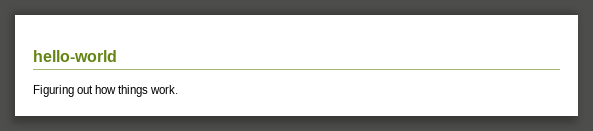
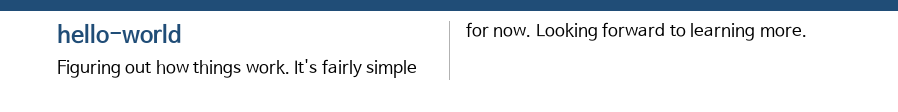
+ It's fairly simple for now. Looking forward to learning more.

